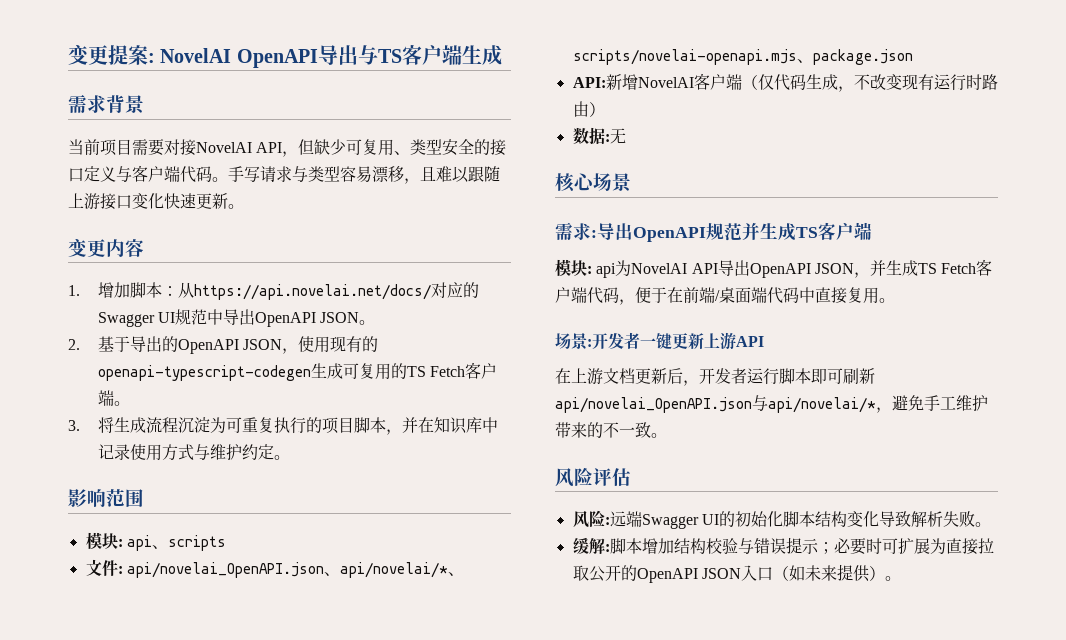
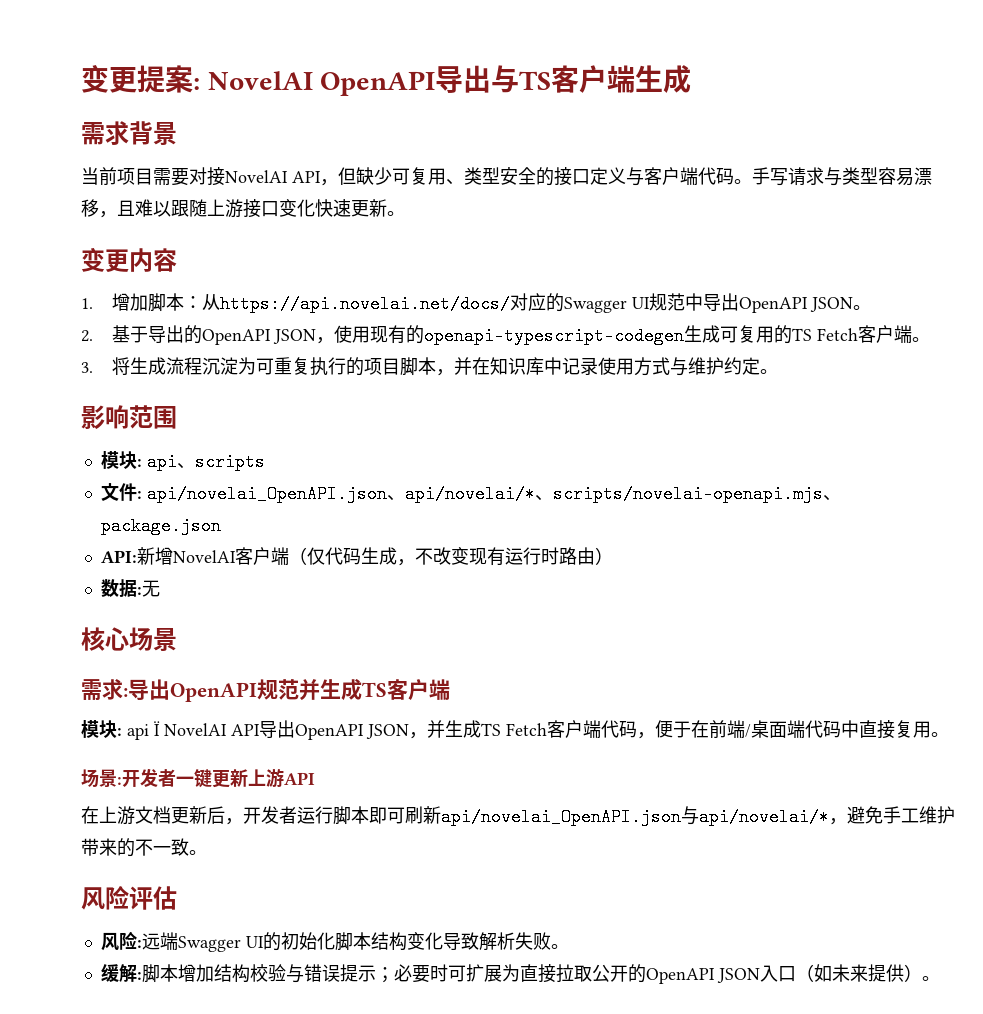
- 模块: api为NovelAI API导出OpenAPI JSON，并生成TS Fetch客户端代码，便于在前端/桌面端代码中直接复用。
+ 模块: api Ϊ NovelAI API导出OpenAPI JSON，并生成TS Fetch客户端代码，便于在前端/桌面端代码中直接复用。

